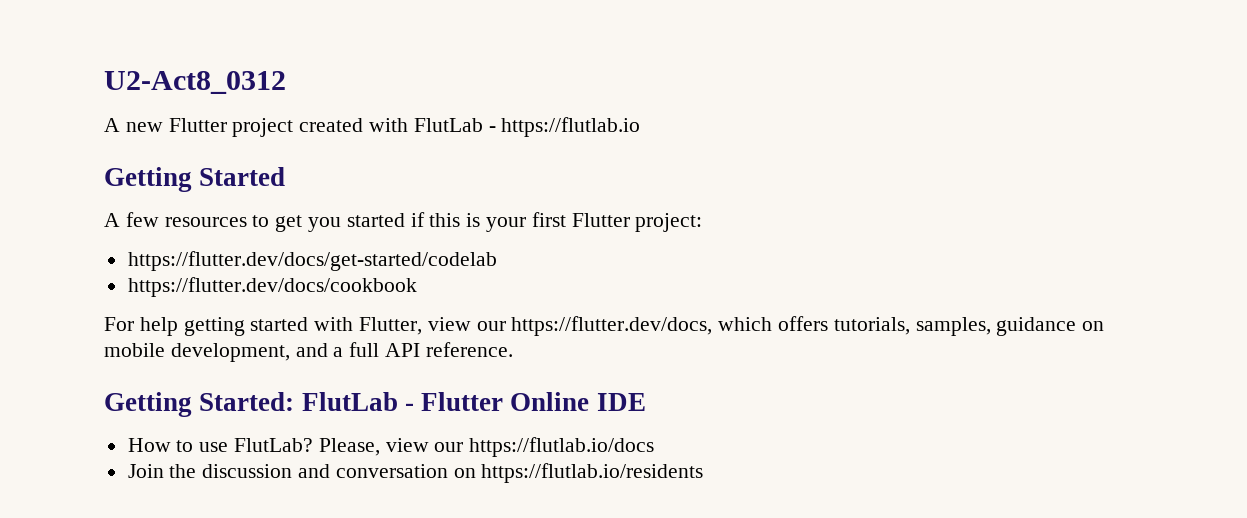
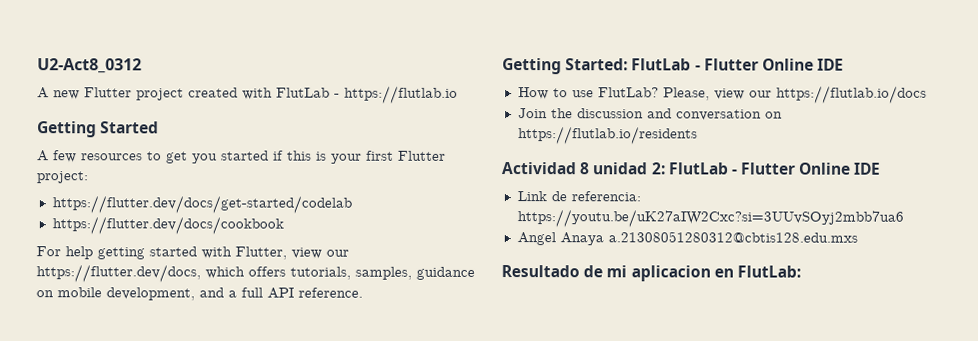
+ Actividad 8 unidad 2: FlutLab - Flutter Online IDE
+ Link de referencia: https://youtu.be/uK27aIW2Cxc?si=3UUvSOyj2mbb7ua6
+ Angel Anaya a.21308051280312@cbtis128.edu.mxs
+ Resultado de mi aplicacion en FlutLab:

